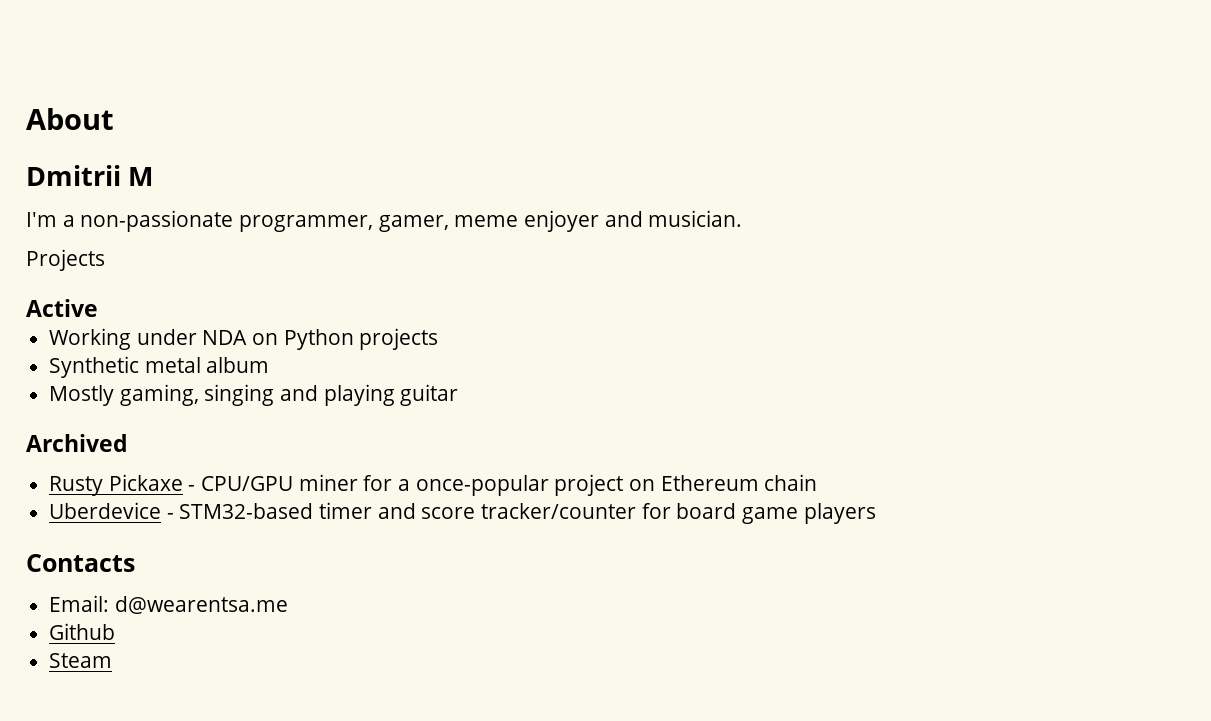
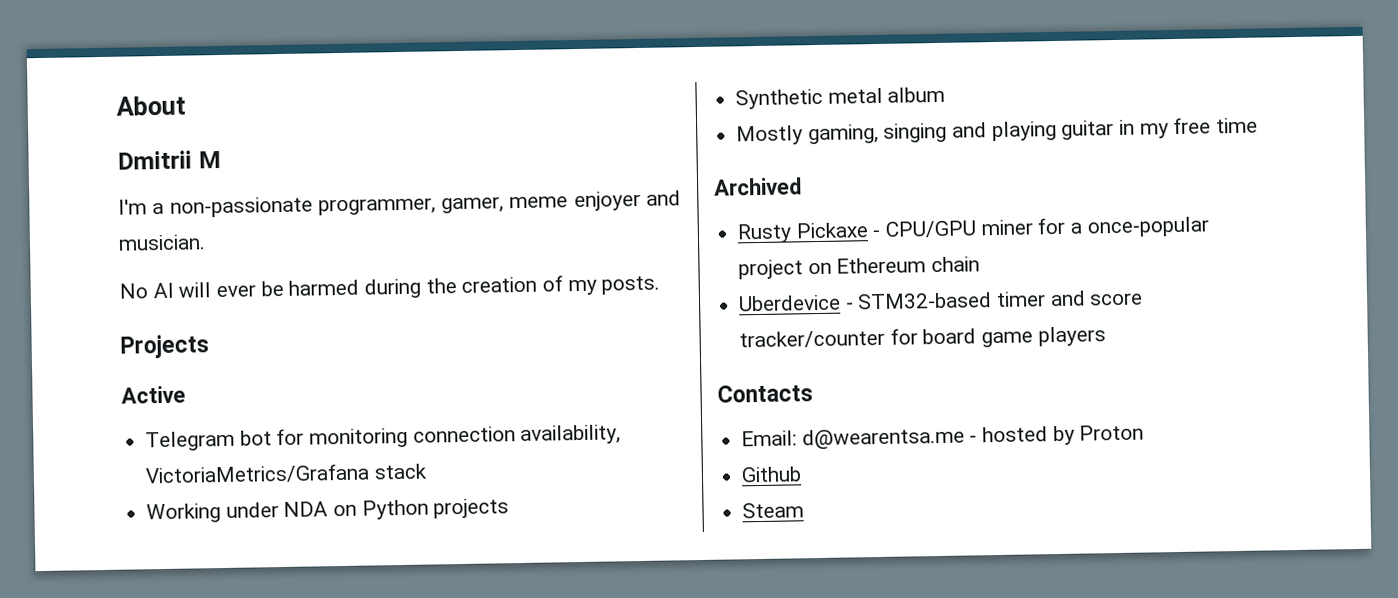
+ No AI will ever be harmed during the creation of my posts.
  Projects
  Active
+ Telegram bot for monitoring connection availability, VictoriaMetrics/Grafana stack
- Mostly gaming, singing and playing guitar
+ Mostly gaming, singing and playing guitar in my free time
- Email: d@wearentsa.me
+ Email: d@wearentsa.me - hosted by Proton

